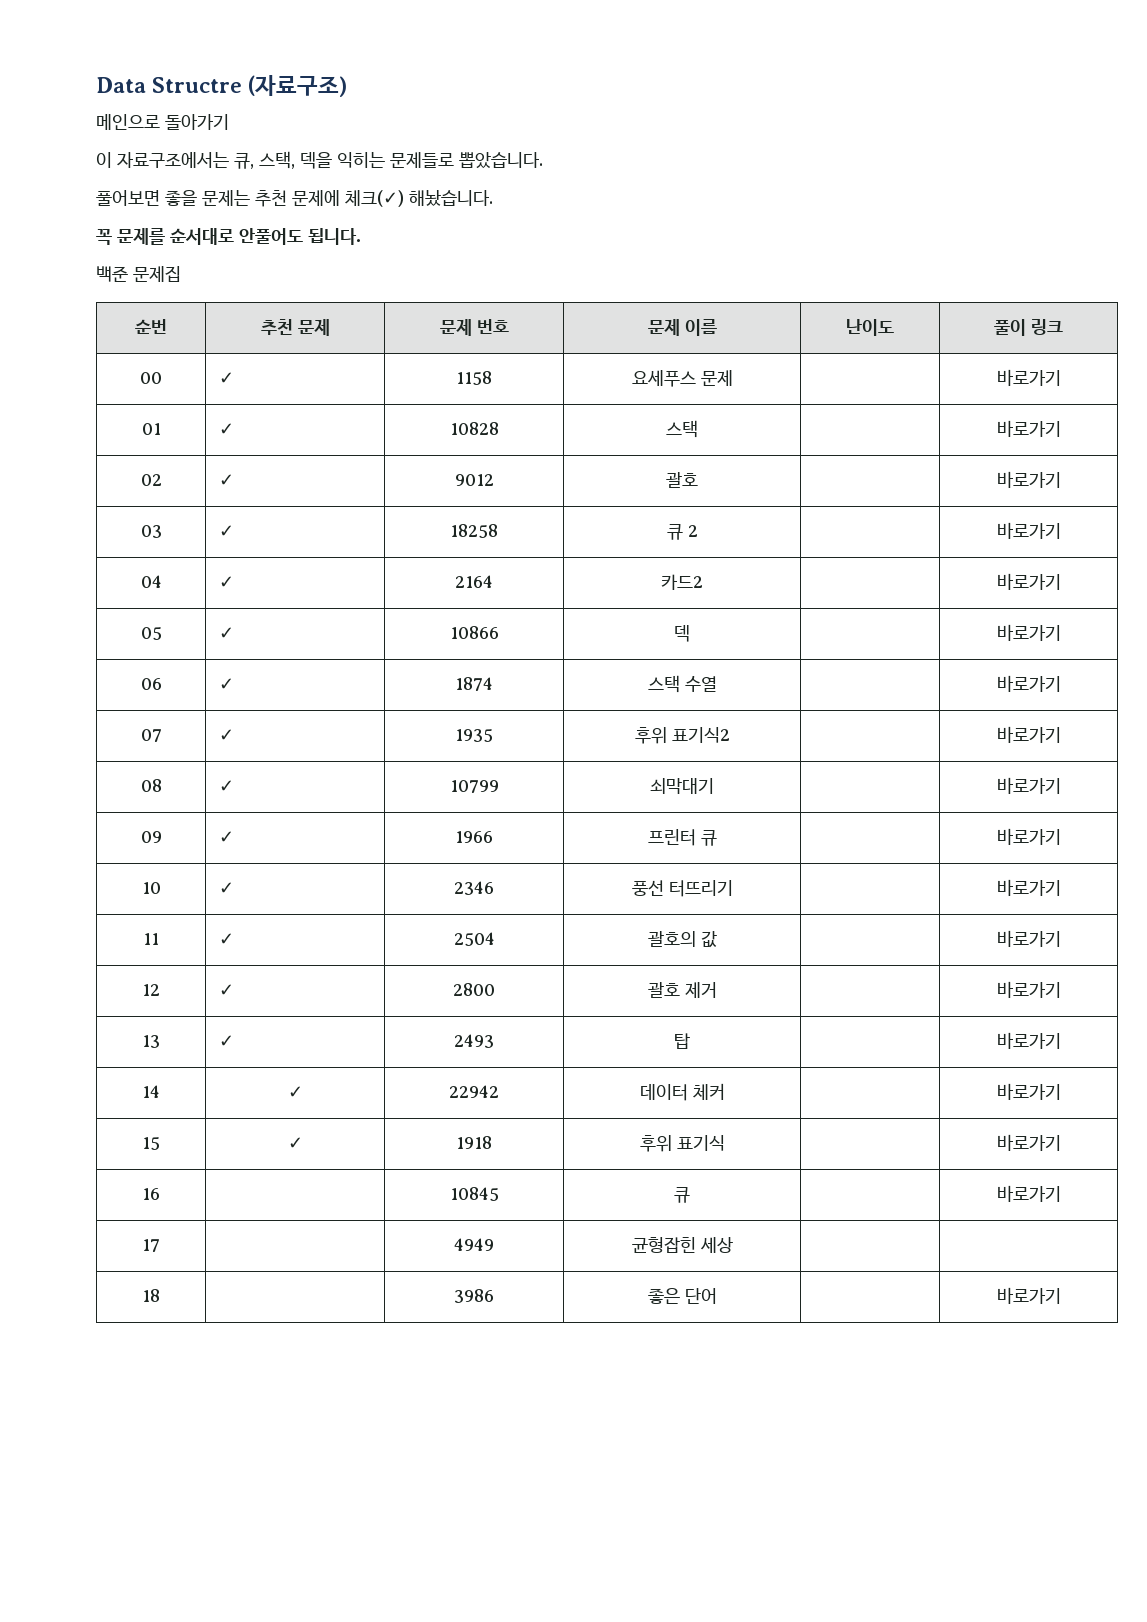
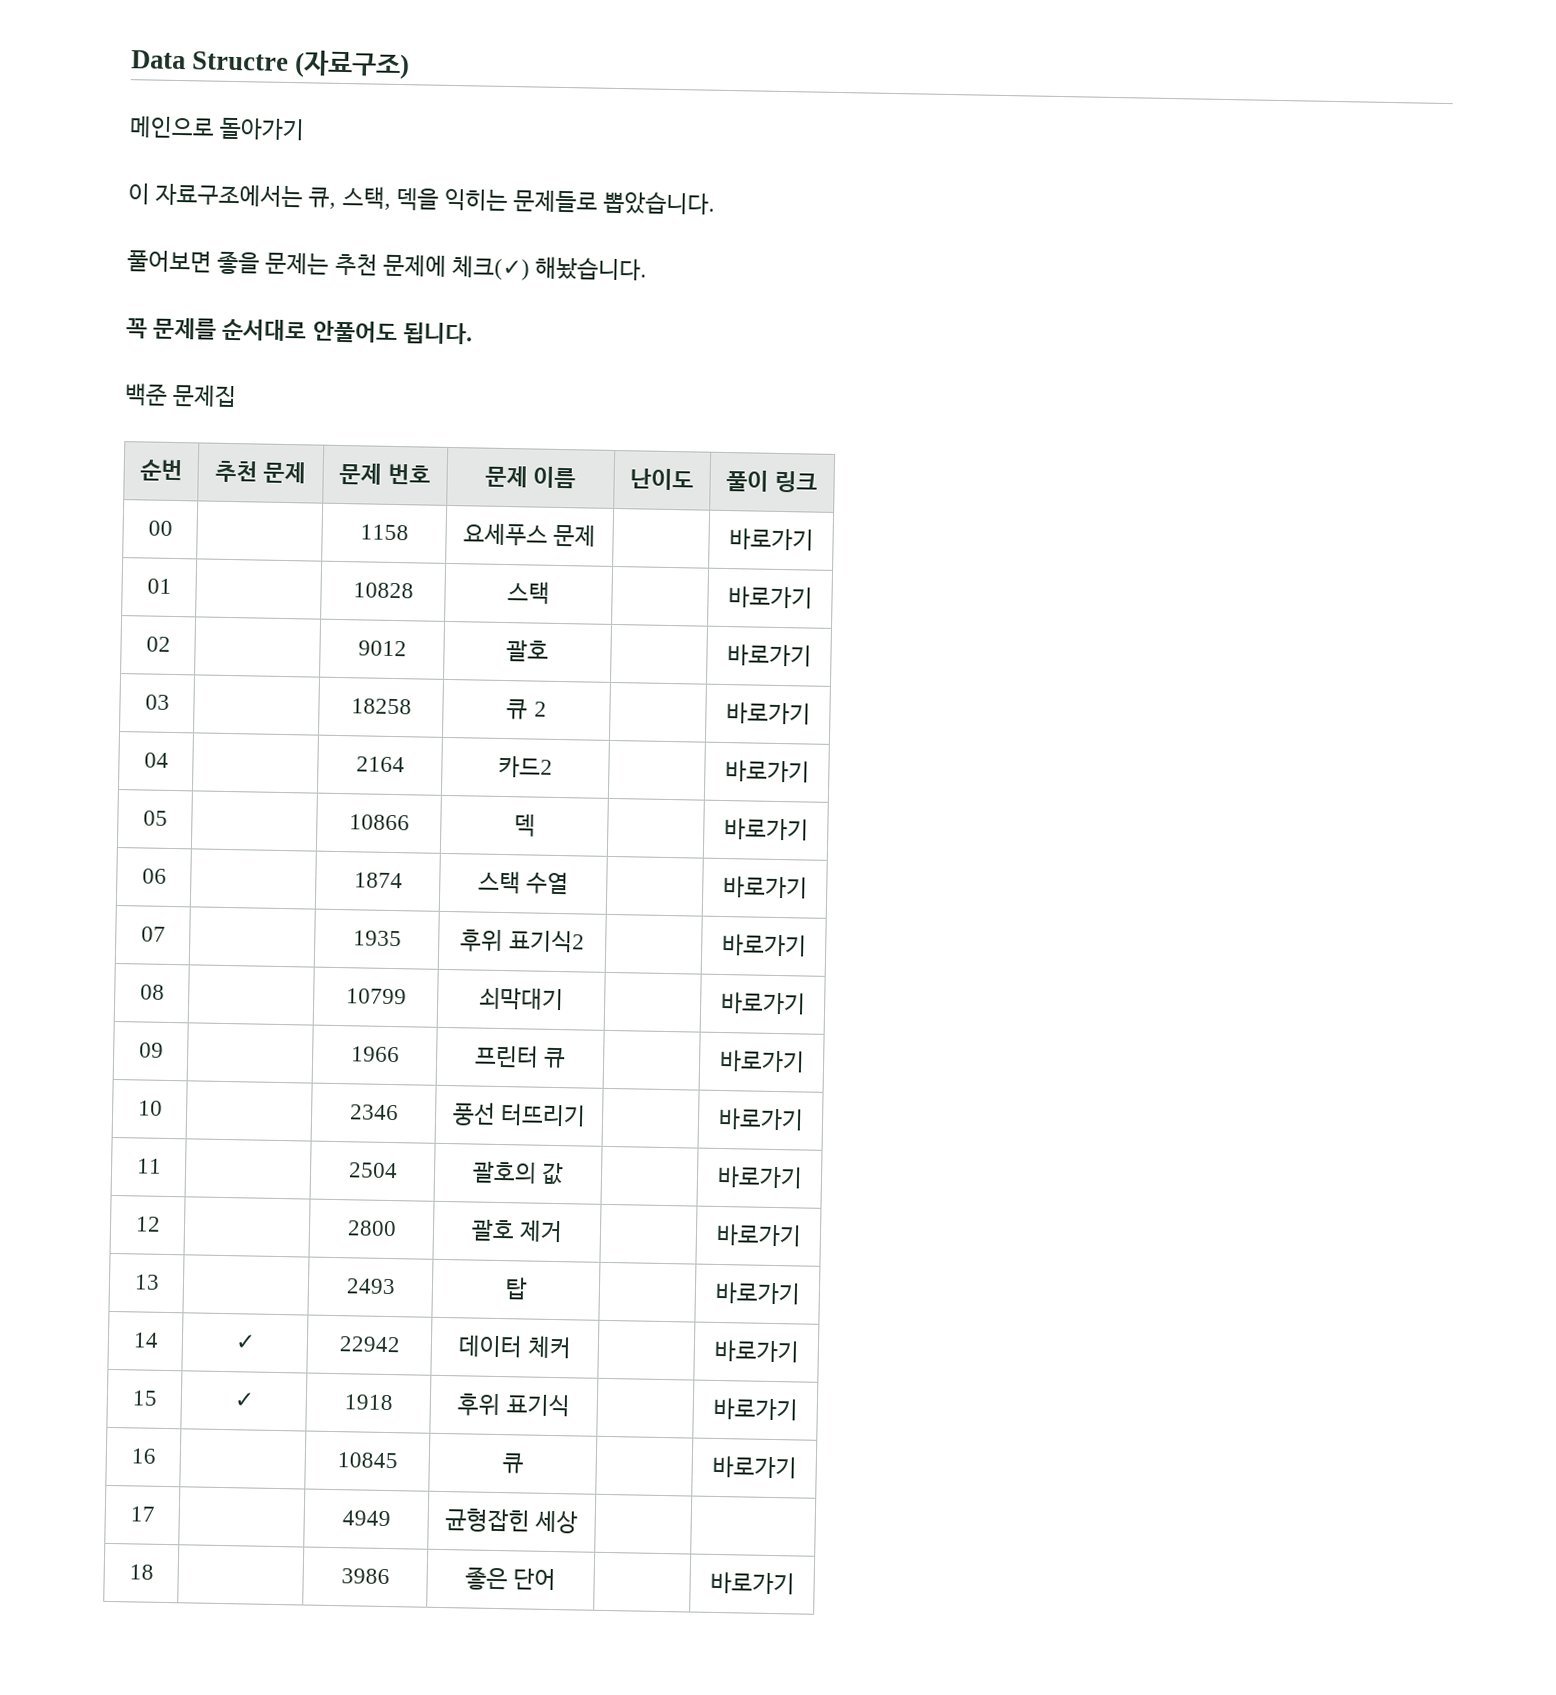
- 00 | ✓ | 1158 | 요세푸스 문제 | | 바로가기
+ 00 | | 1158 | 요세푸스 문제 | | 바로가기
- 01 | ✓ | 10828 | 스택 | | 바로가기
+ 01 | | 10828 | 스택 | | 바로가기
- 02 | ✓ | 9012 | 괄호 | | 바로가기
+ 02 | | 9012 | 괄호 | | 바로가기
- 03 | ✓ | 18258 | 큐 2 | | 바로가기
+ 03 | | 18258 | 큐 2 | | 바로가기
- 04 | ✓ | 2164 | 카드2 | | 바로가기
+ 04 | | 2164 | 카드2 | | 바로가기
- 05 | ✓ | 10866 | 덱 | | 바로가기
+ 05 | | 10866 | 덱 | | 바로가기
- 06 | ✓ | 1874 | 스택 수열 | | 바로가기
+ 06 | | 1874 | 스택 수열 | | 바로가기
- 07 | ✓ | 1935 | 후위 표기식2 | | 바로가기
+ 07 | | 1935 | 후위 표기식2 | | 바로가기
- 08 | ✓ | 10799 | 쇠막대기 | | 바로가기
+ 08 | | 10799 | 쇠막대기 | | 바로가기
- 09 | ✓ | 1966 | 프린터 큐 | | 바로가기
+ 09 | | 1966 | 프린터 큐 | | 바로가기
- 10 | ✓ | 2346 | 풍선 터뜨리기 | | 바로가기
+ 10 | | 2346 | 풍선 터뜨리기 | | 바로가기
- 11 | ✓ | 2504 | 괄호의 값 | | 바로가기
+ 11 | | 2504 | 괄호의 값 | | 바로가기
- 12 | ✓ | 2800 | 괄호 제거 | | 바로가기
+ 12 | | 2800 | 괄호 제거 | | 바로가기
- 13 | ✓ | 2493 | 탑 | | 바로가기
+ 13 | | 2493 | 탑 | | 바로가기

